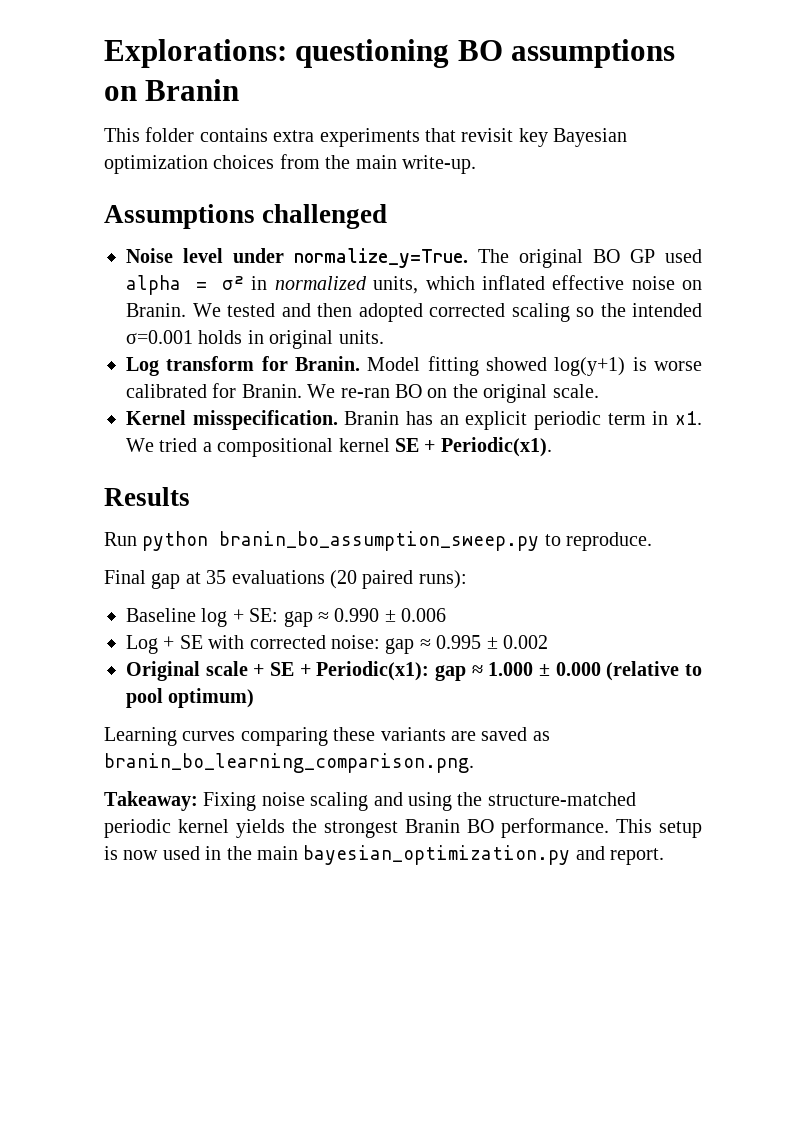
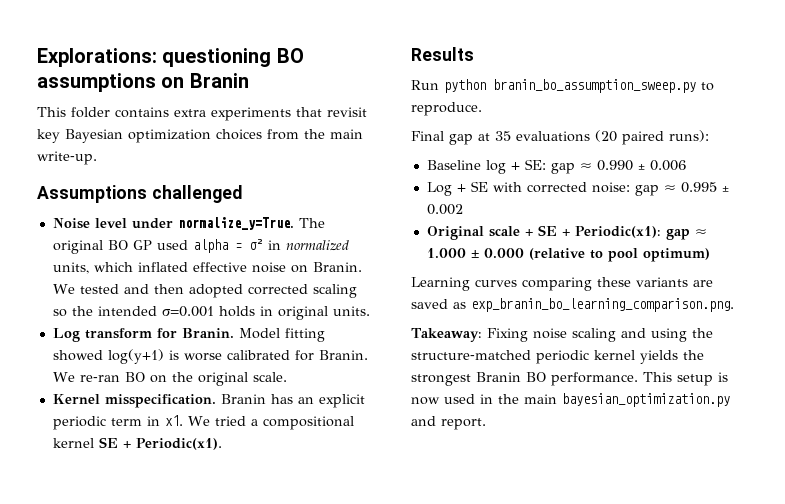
- Learning curves comparing these variants are saved as branin_bo_learning_comparison.png.
+ Learning curves comparing these variants are saved as exp_branin_bo_learning_comparison.png.

